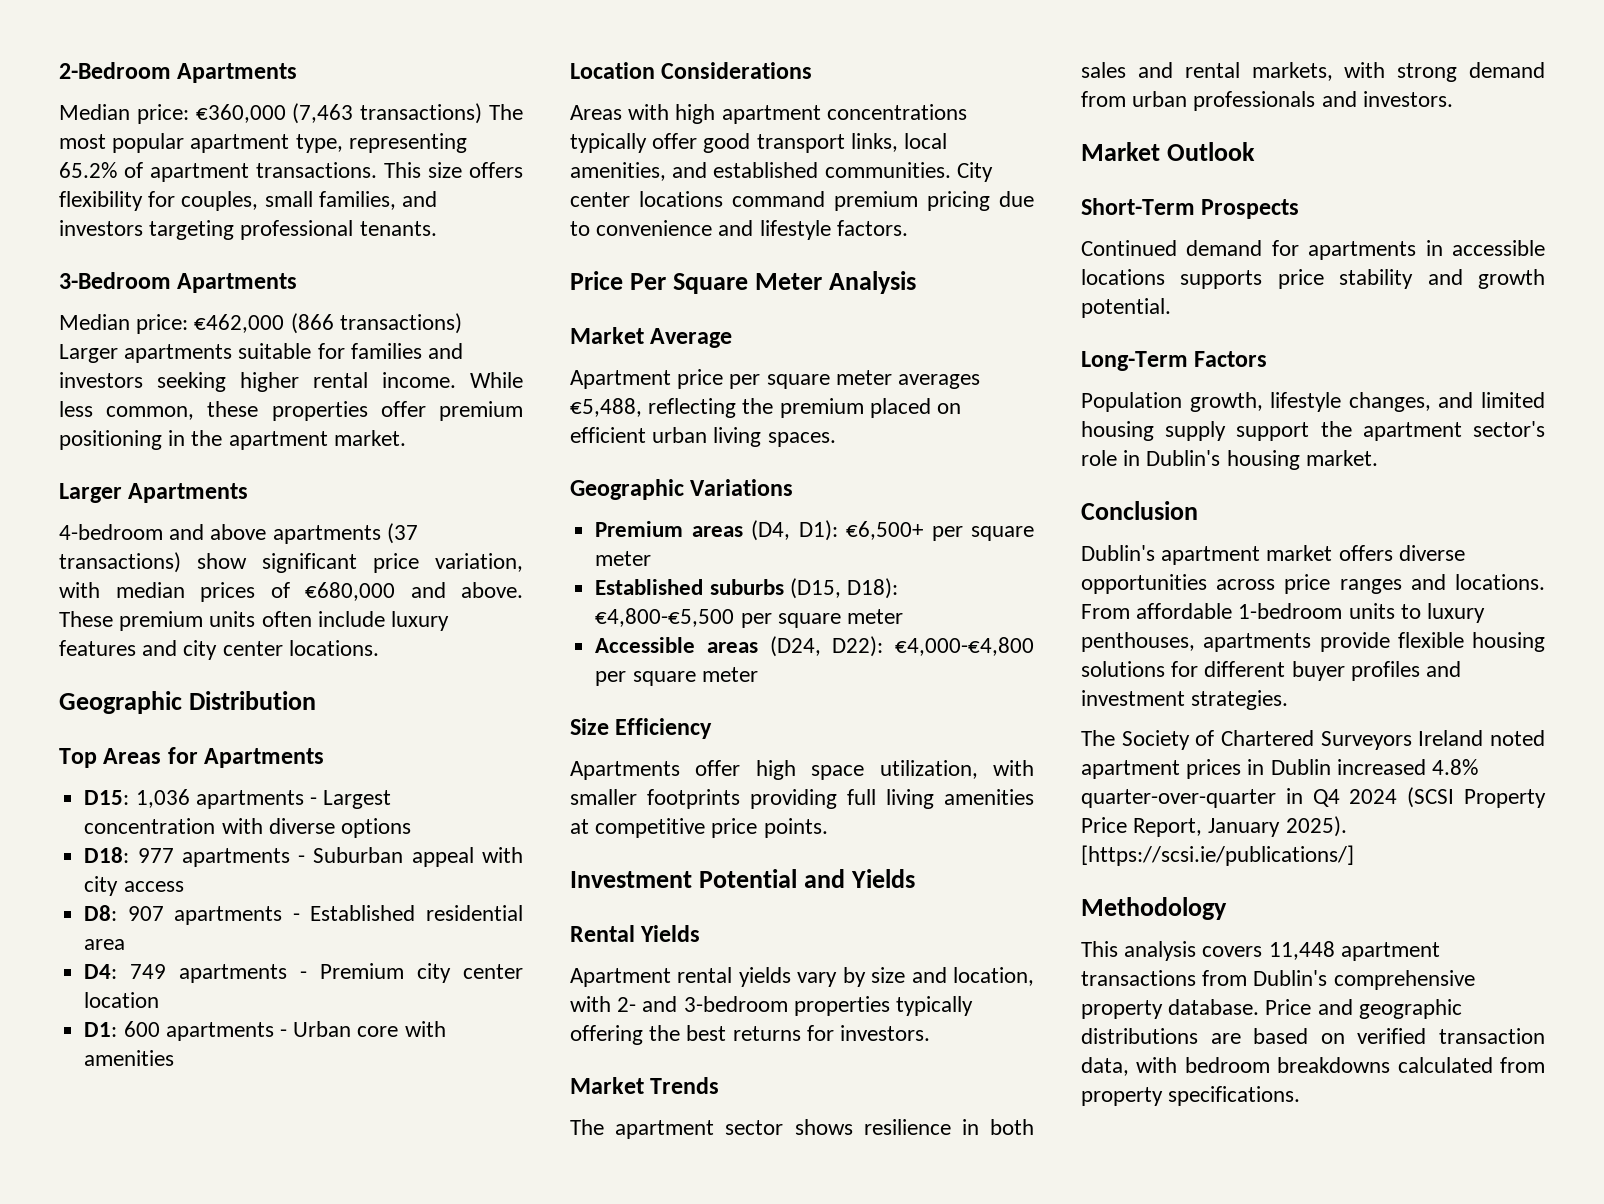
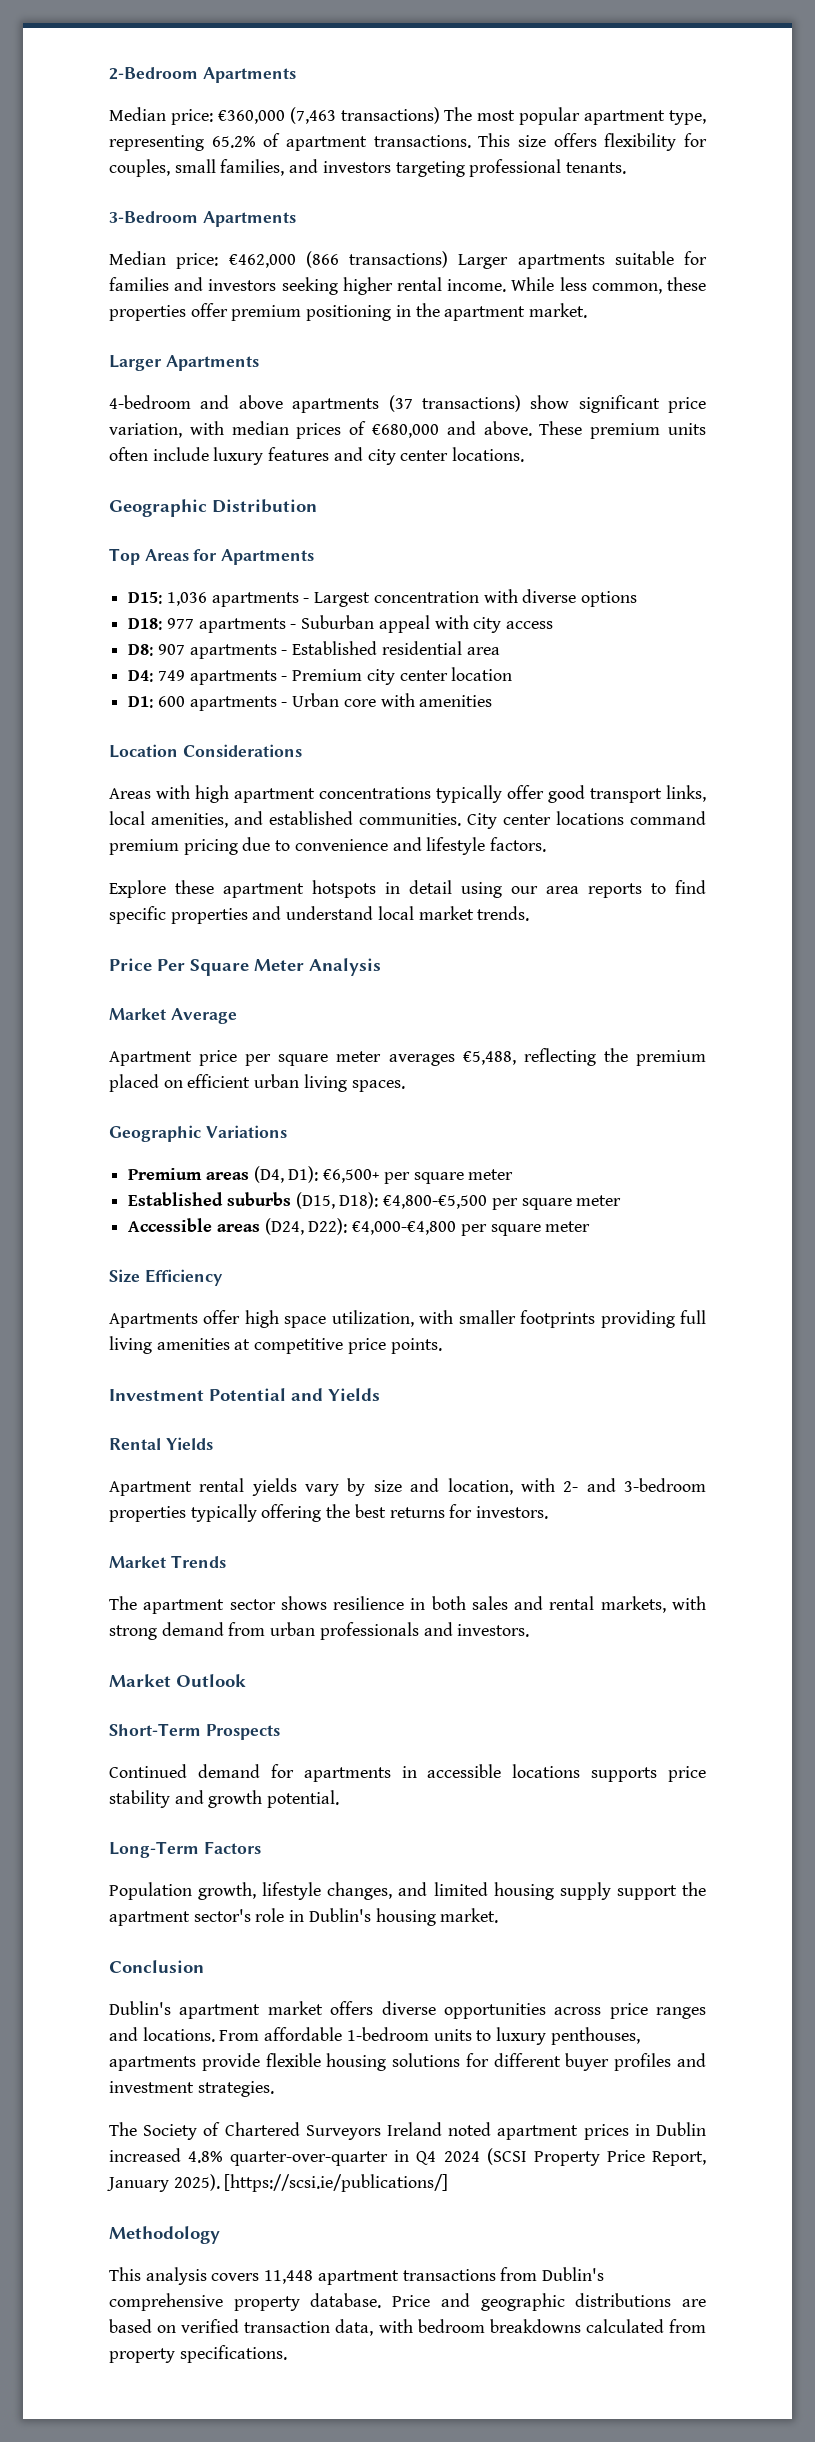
+ Explore these apartment hotspots in detail using our area reports to find specific properties and understand local market trends.

